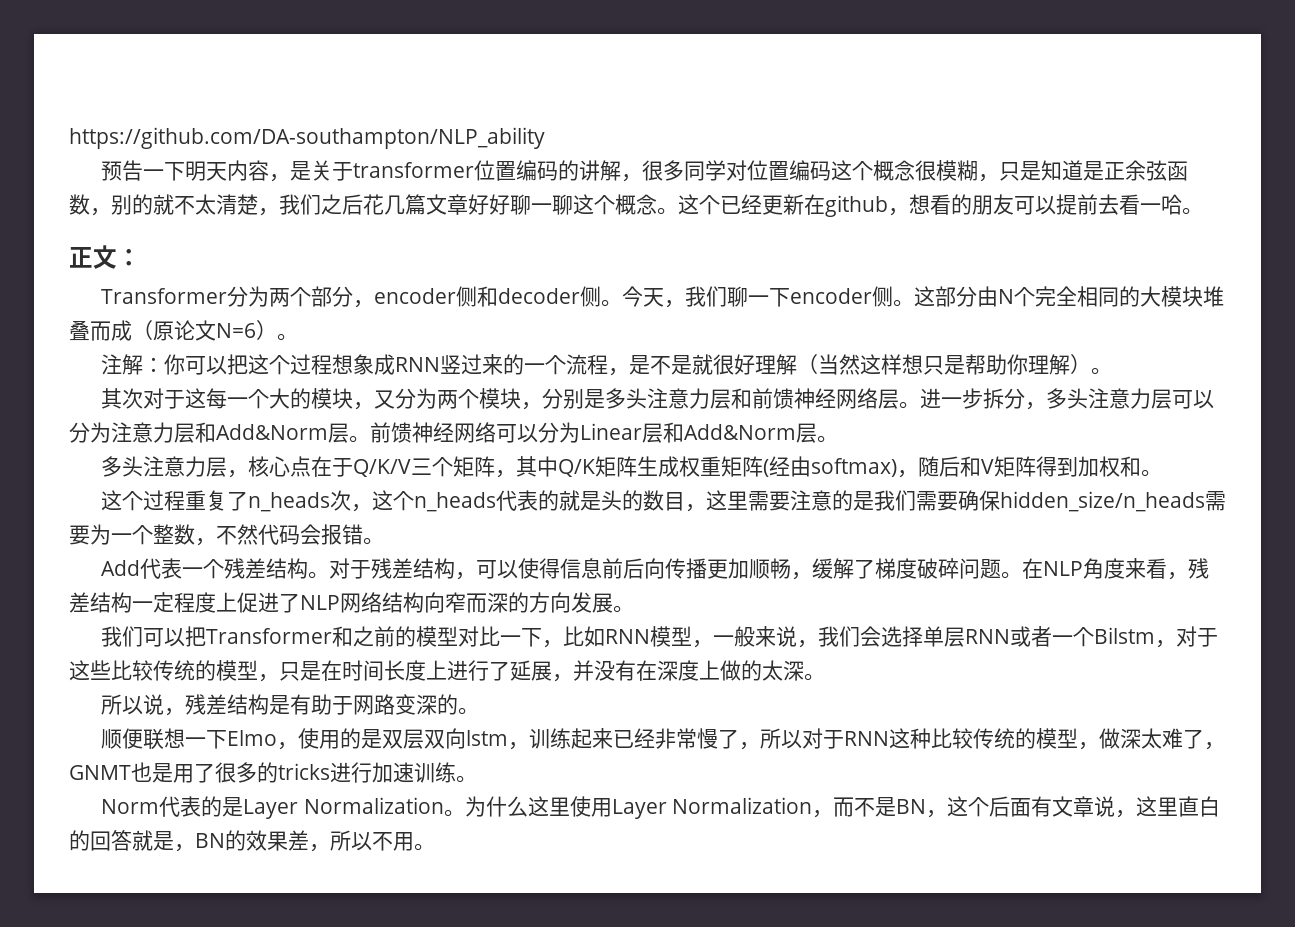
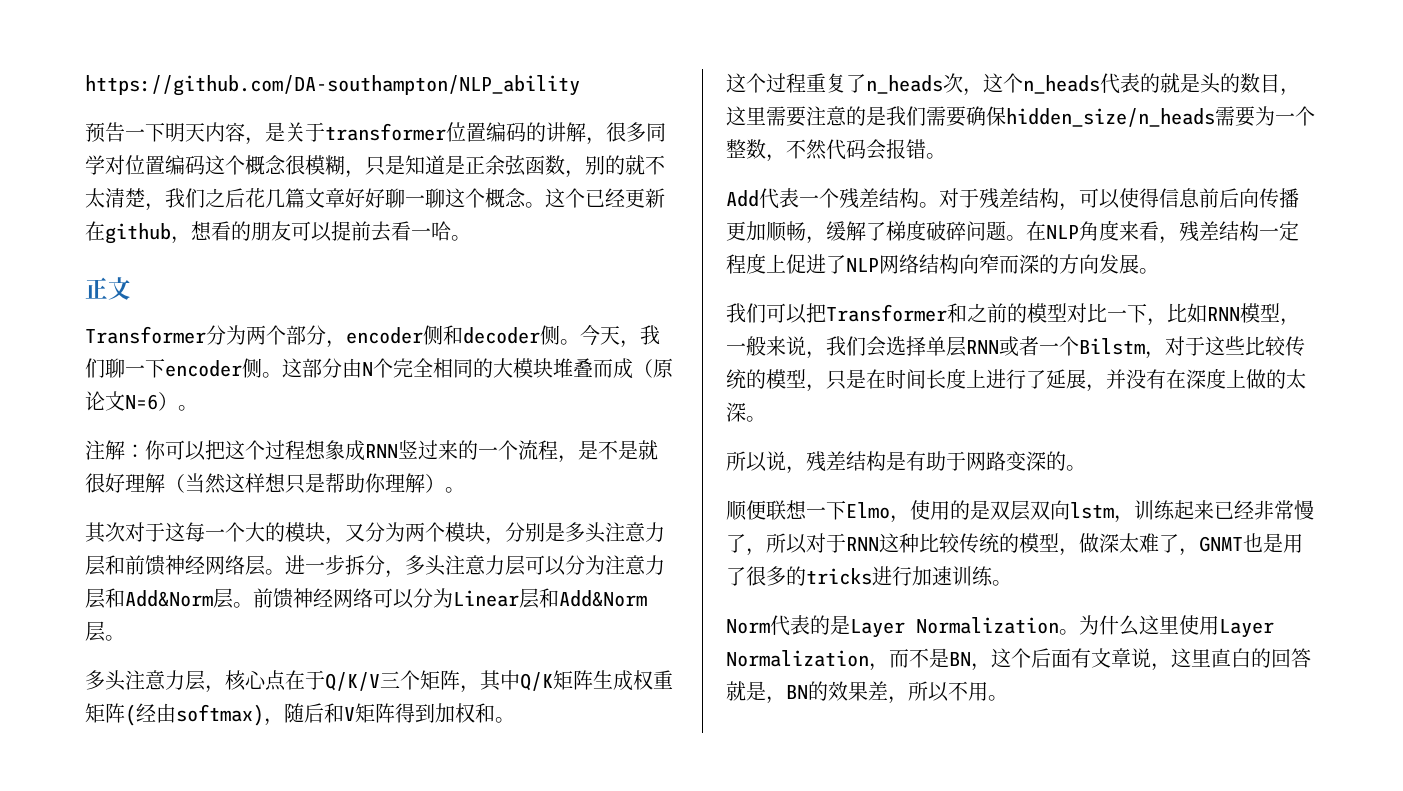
- 正文：
+ 正文

